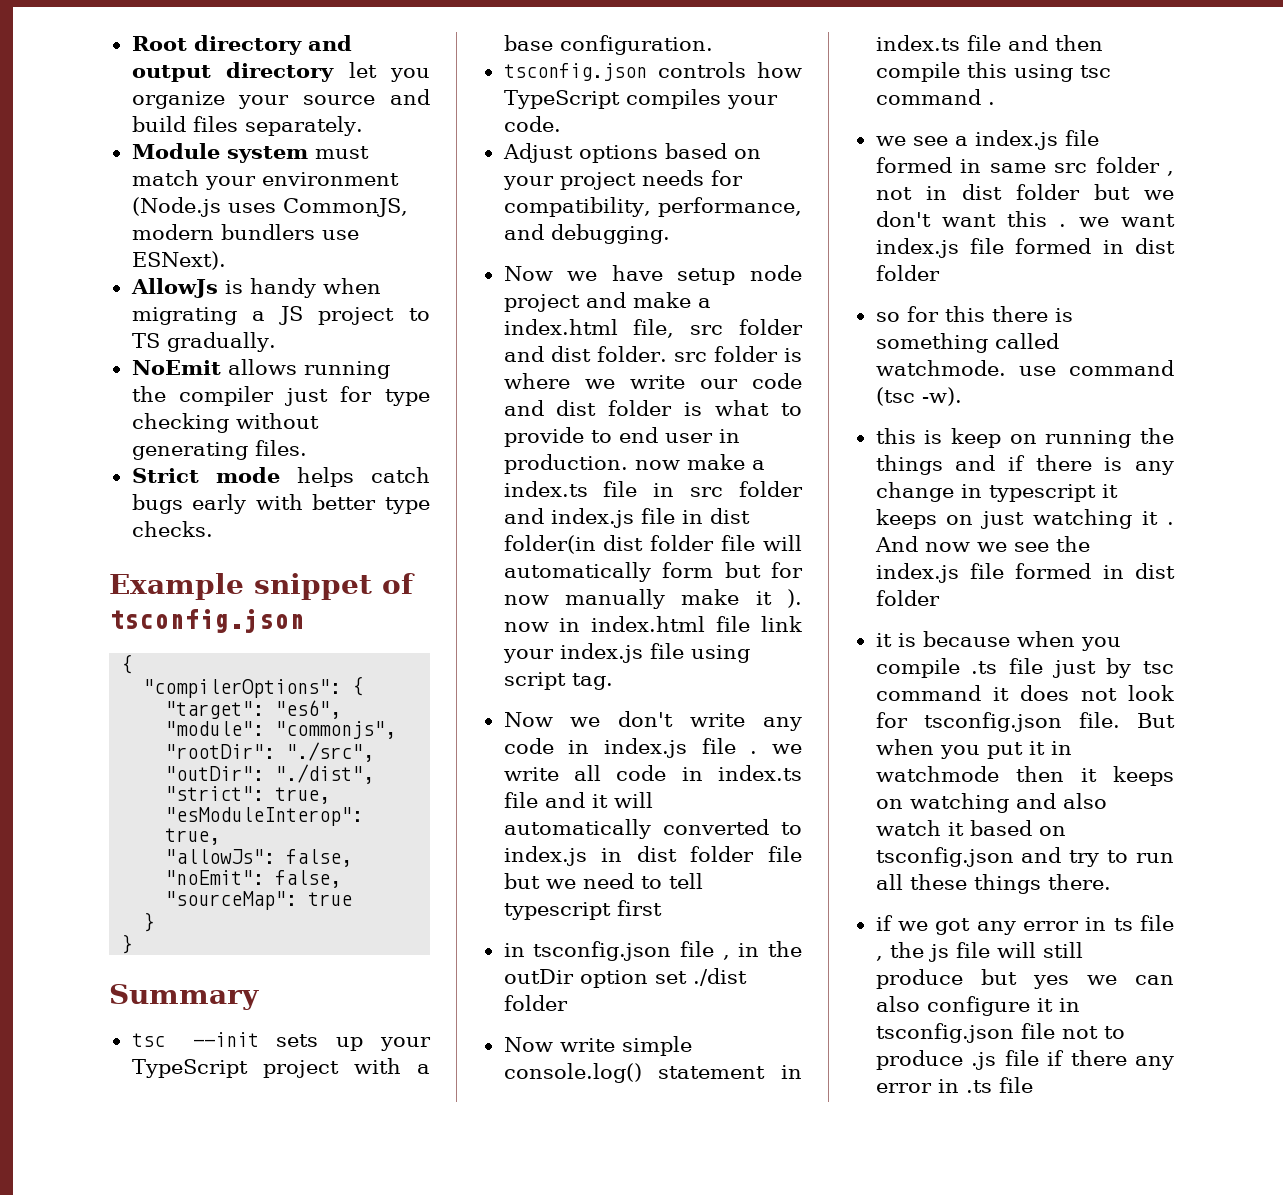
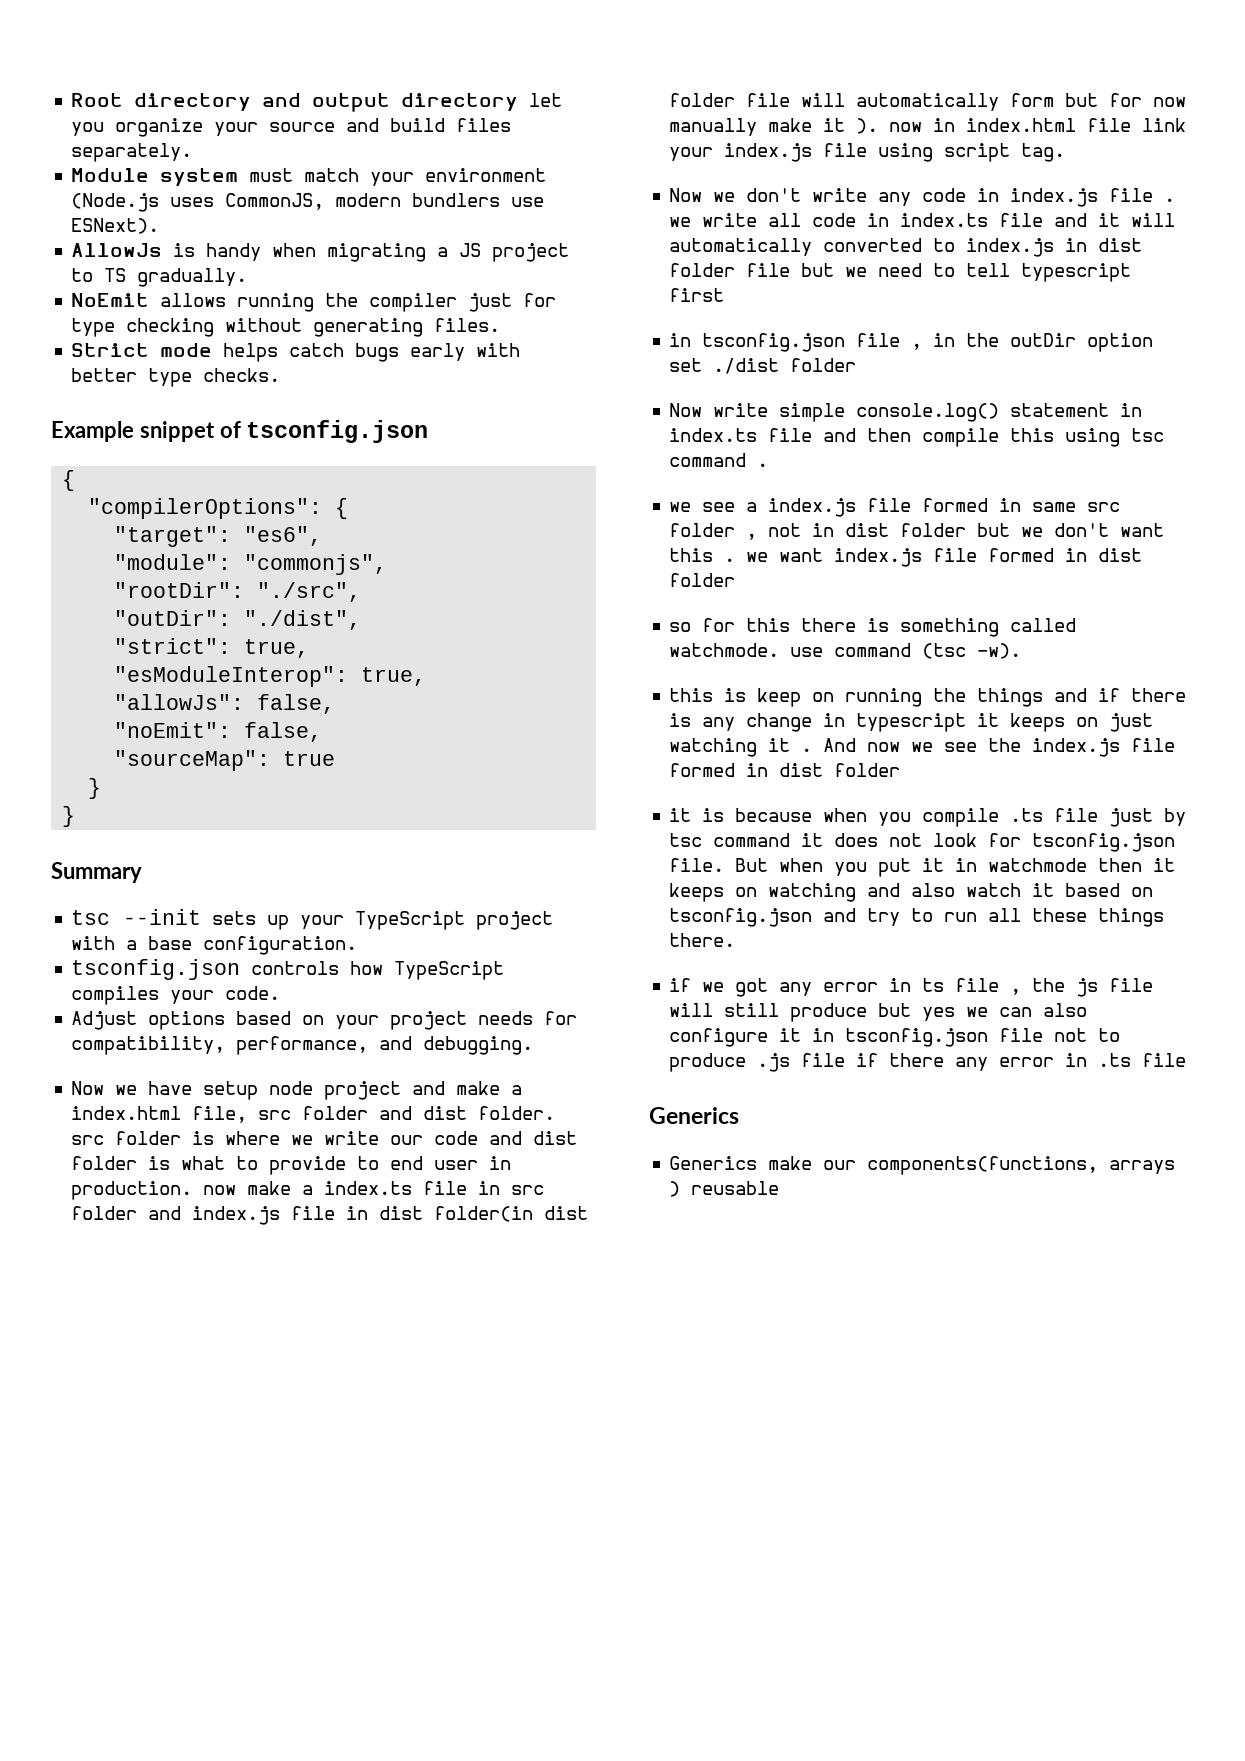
  if we got any error in ts file , the js file will still produce but yes we can also configure it in tsconfig.json file not to produce .js file if there any error in .ts file
+ Generics
+ Generics make our components(functions, arrays ) reusable

